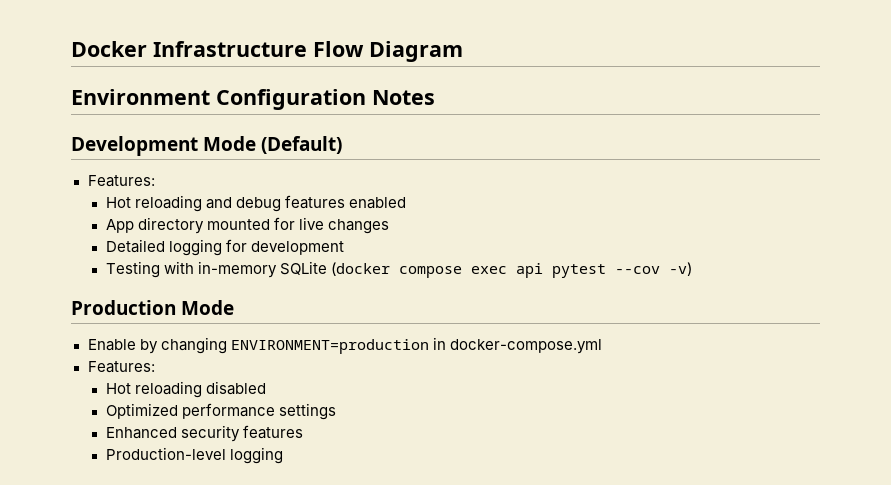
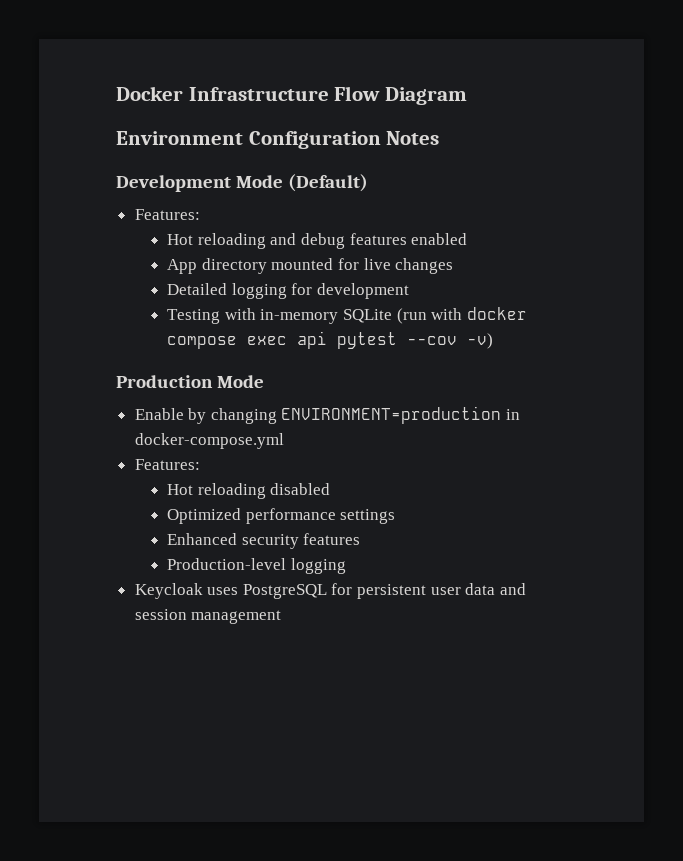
- Testing with in-memory SQLite (docker compose exec api pytest --cov -v)
+ Testing with in-memory SQLite (run with docker compose exec api pytest --cov -v)
+ Keycloak uses PostgreSQL for persistent user data and session management

